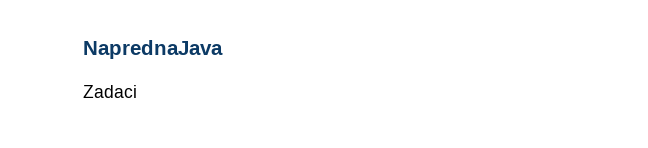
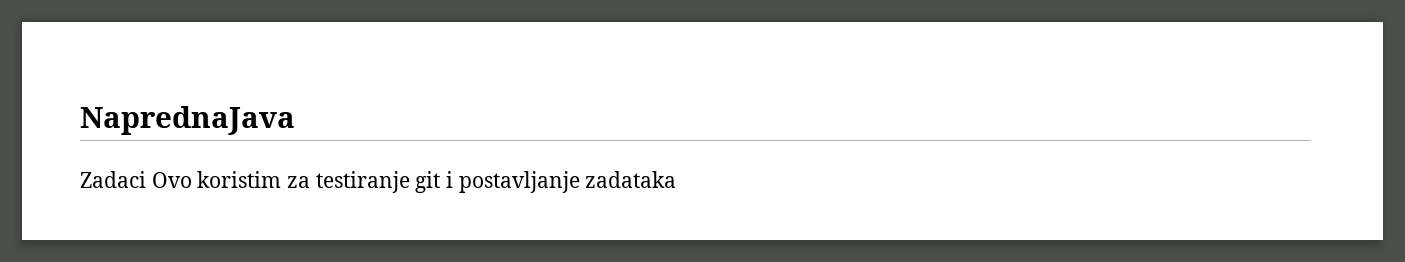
- Zadaci
+ Zadaci Ovo koristim za testiranje git i postavljanje zadataka

